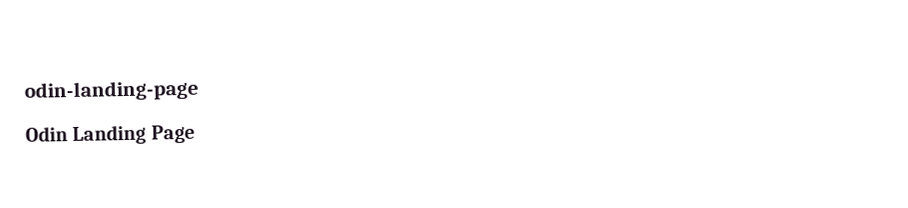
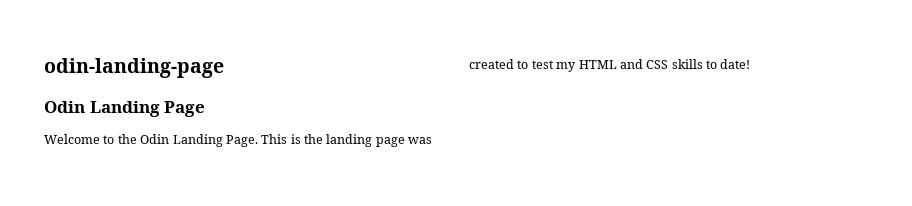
+ Welcome to the Odin Landing Page. This is the landing page was created to test my HTML and CSS skills to date!

